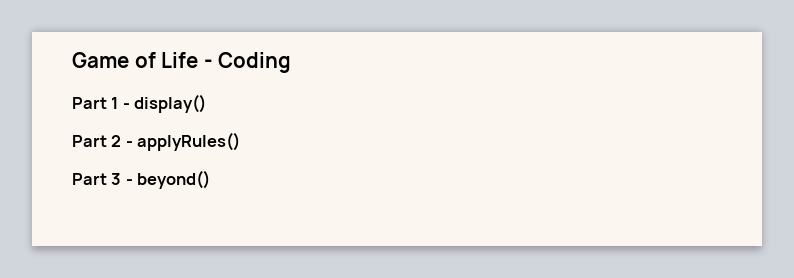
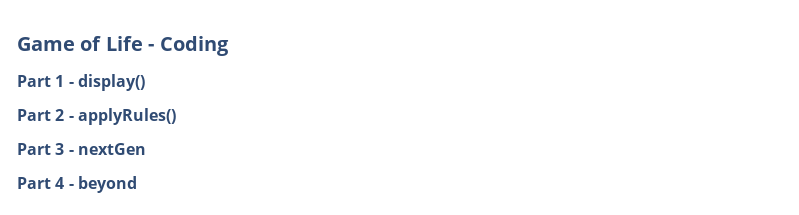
- Part 3 - beyond()
+ Part 3 - nextGen
+ Part 4 - beyond

